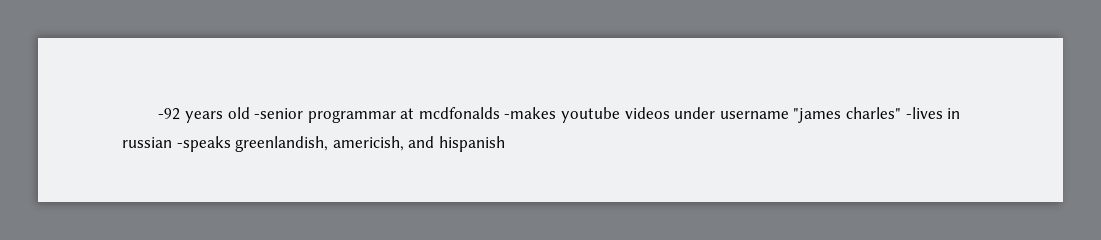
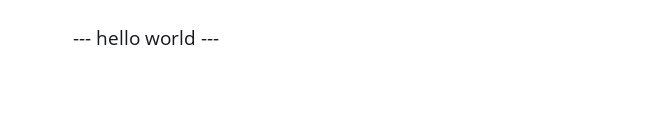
- -92 years old -senior programmar at mcdfonalds -makes youtube videos under username "james charles" -lives in russian -speaks greenlandish, americish, and hispanish
+ --- hello world ---

